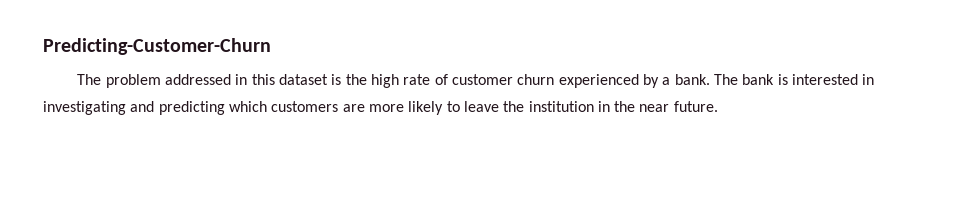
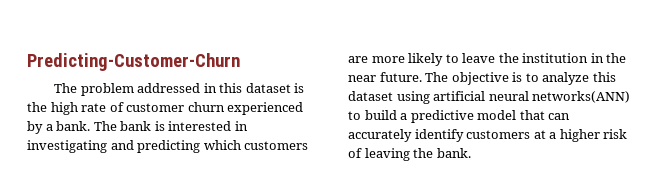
+ The objective is to analyze this dataset using artificial neural networks(ANN) to build a predictive model that can accurately identify customers at a higher risk of leaving the bank.

